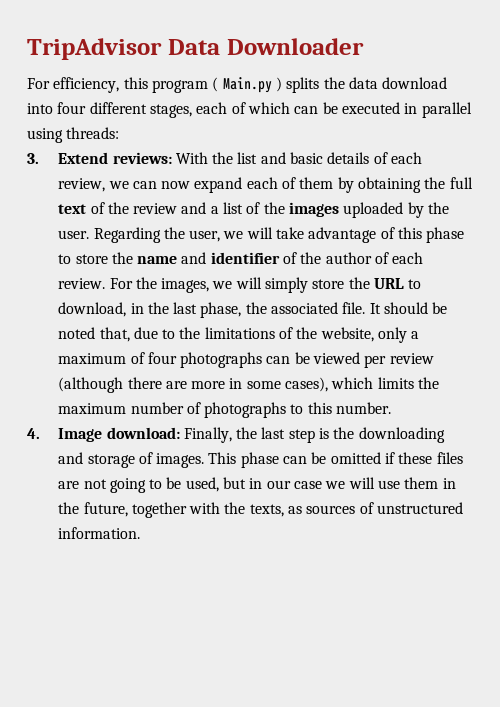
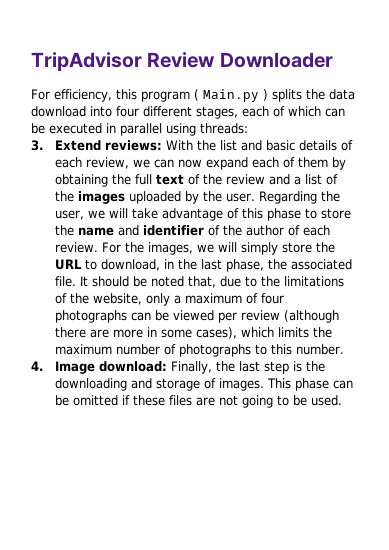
- TripAdvisor Data Downloader
+ TripAdvisor Review Downloader
- This phase can be omitted if these files are not going to be used, but in our case we will use them in the future, together with the texts, as sources of unstructured information.
+ This phase can be omitted if these files are not going to be used.

